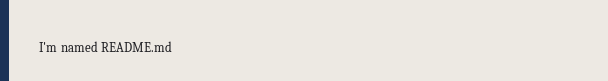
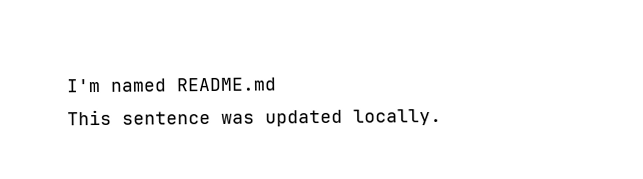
+ This sentence was updated locally.

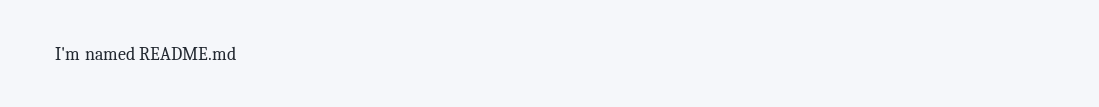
- This sentence was updated locally.

